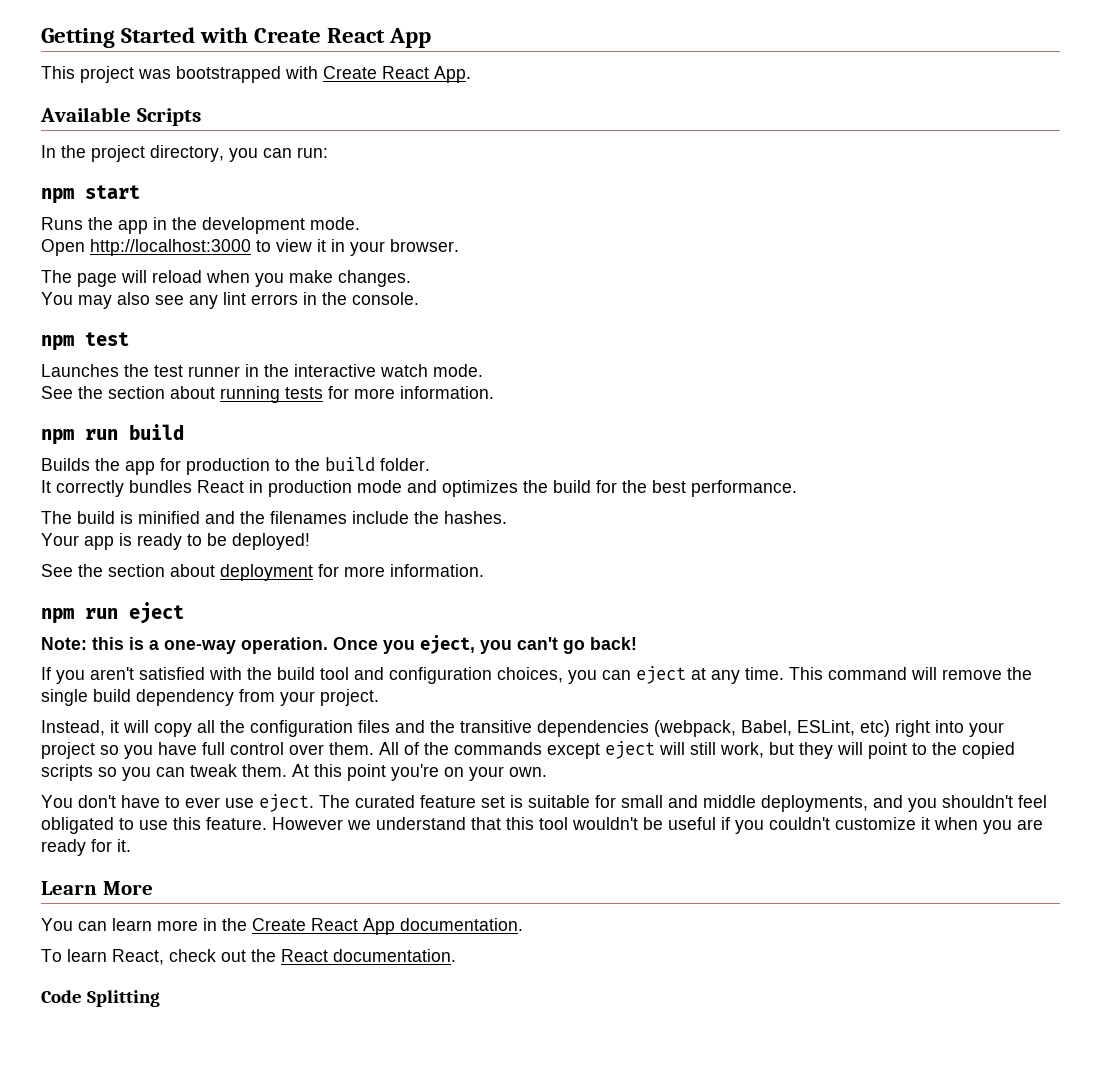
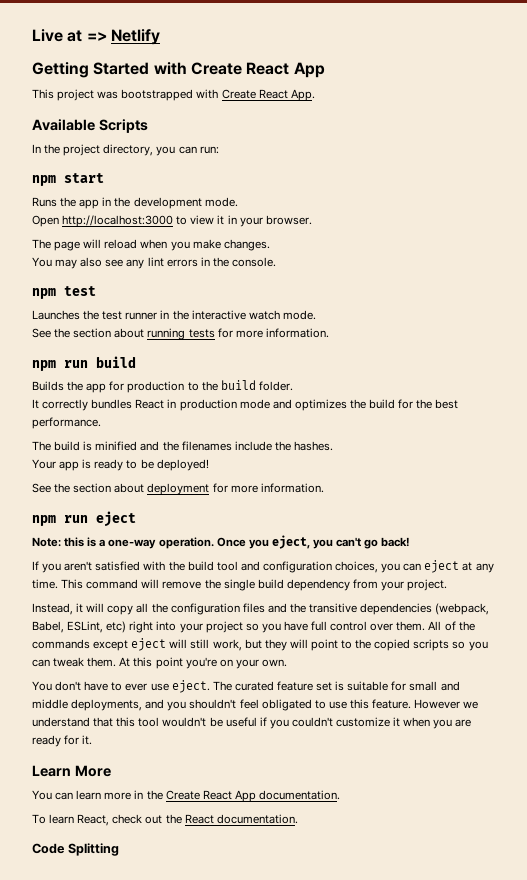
+ Live at => Netlify

